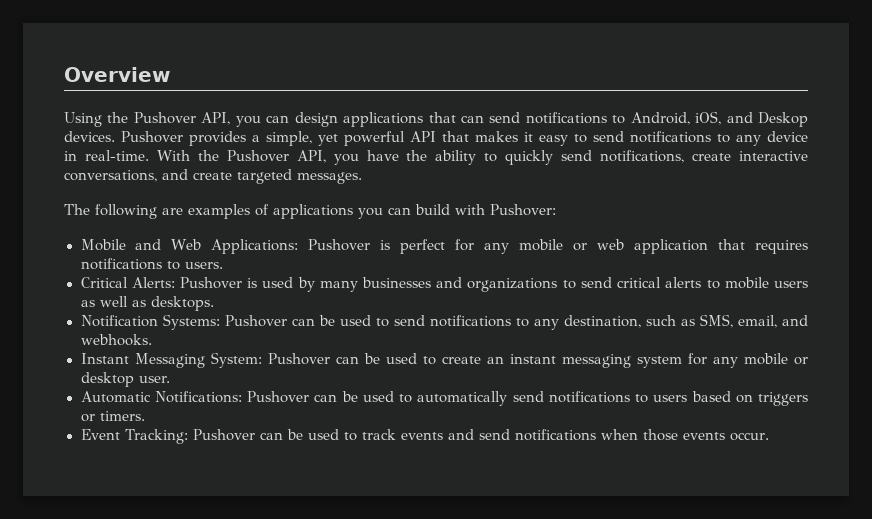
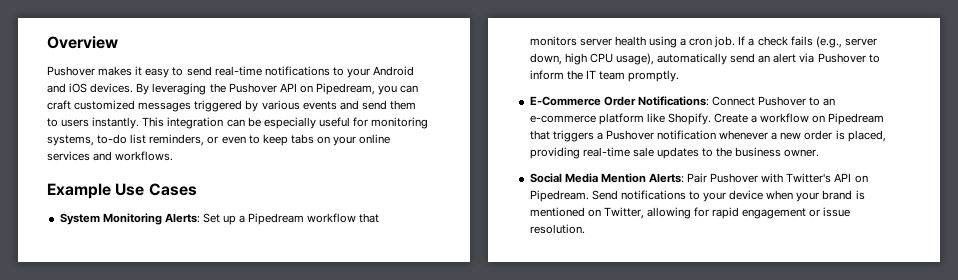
- Using the Pushover API, you can design applications that can send notifications to Android, iOS, and Deskop devices. Pushover provides a simple, yet powerful API that makes it easy to send notifications to any device in real-time. With the Pushover API, you have the ability to quickly send notifications, create interactive conversations, and create targeted messages.
- The following are examples of applications you can build with Pushover:
- Mobile and Web Applications: Pushover is perfect for any mobile or web application that requires notifications to users.
- Critical Alerts: Pushover is used by many businesses and organizations to send critical alerts to mobile users as well as desktops.
- Notification Systems: Pushover can be used to send notifications to any destination, such as SMS, email, and webhooks.
- Instant Messaging System: Pushover can be used to create an instant messaging system for any mobile or desktop user.
- Automatic Notifications: Pushover can be used to automatically send notifications to users based on triggers or timers.
- Event Tracking: Pushover can be used to track events and send notifications when those events occur.
+ Pushover makes it easy to send real-time notifications to your Android and iOS devices. By leveraging the Pushover API on Pipedream, you can craft customized messages triggered by various events and send them to users instantly. This integration can be especially useful for monitoring systems, to-do list reminders, or even to keep tabs on your online services and workflows.
+ Example Use Cases
+ System Monitoring Alerts: Set up a Pipedream workflow that monitors server health using a cron job. If a check fails (e.g., server down, high CPU usage), automatically send an alert via Pushover to inform the IT team promptly.
+ E-Commerce Order Notifications: Connect Pushover to an e-commerce platform like Shopify. Create a workflow on Pipedream that triggers a Pushover notification whenever a new order is placed, providing real-time sale updates to the business owner.
+ Social Media Mention Alerts: Pair Pushover with Twitter's API on Pipedream. Send notifications to your device when your brand is mentioned on Twitter, allowing for rapid engagement or issue resolution.

